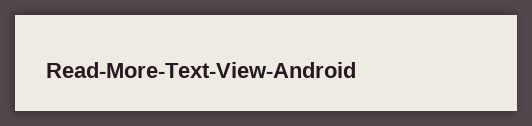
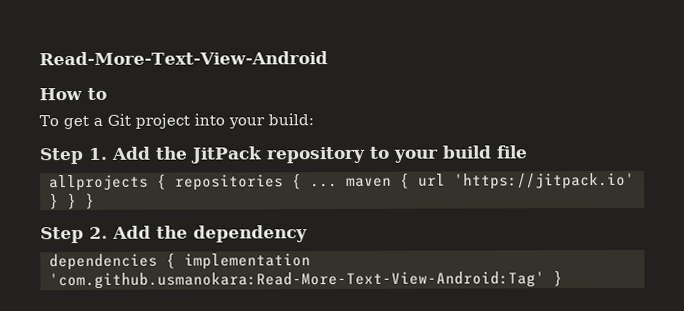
+ How to
+ To get a Git project into your build:
+ Step 1. Add the JitPack repository to your build file
+ allprojects { repositories { ... maven { url 'https://jitpack.io' } } }
+ Step 2. Add the dependency
+ dependencies { implementation 'com.github.usmanokara:Read-More-Text-View-Android:Tag' }

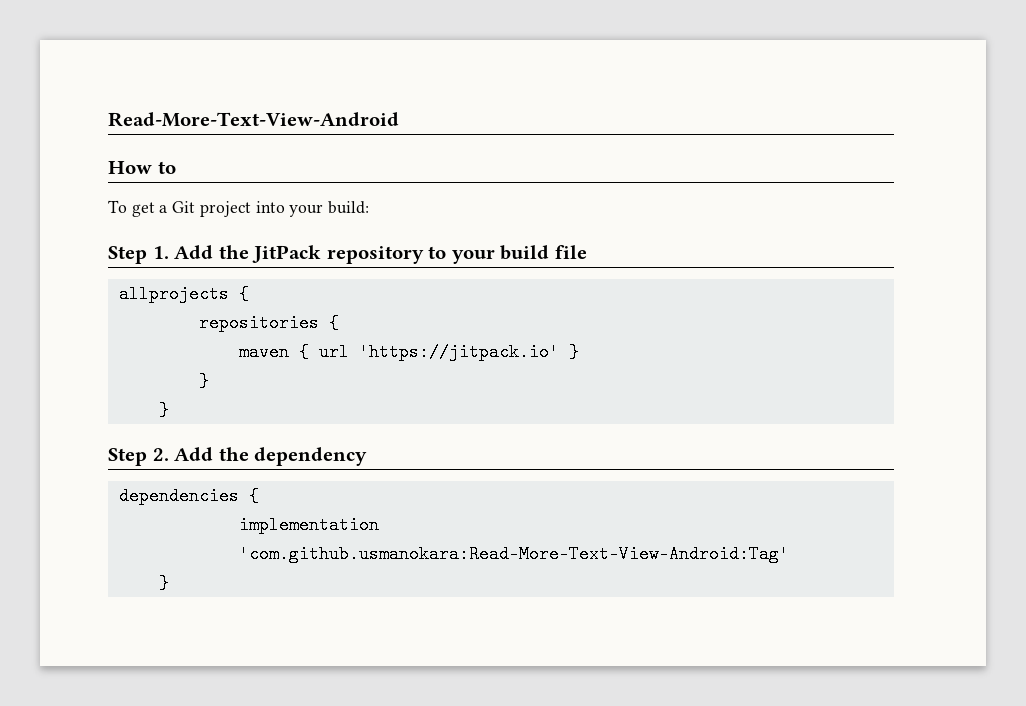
- allprojects { repositories { ... maven { url 'https://jitpack.io' } } }
+ allprojects {
+ repositories {
+ maven { url 'https://jitpack.io' }
+ }
+ }
- dependencies { implementation 'com.github.usmanokara:Read-More-Text-View-Android:Tag' }
+ dependencies {
+ implementation 'com.github.usmanokara:Read-More-Text-View-Android:Tag'
+ }

